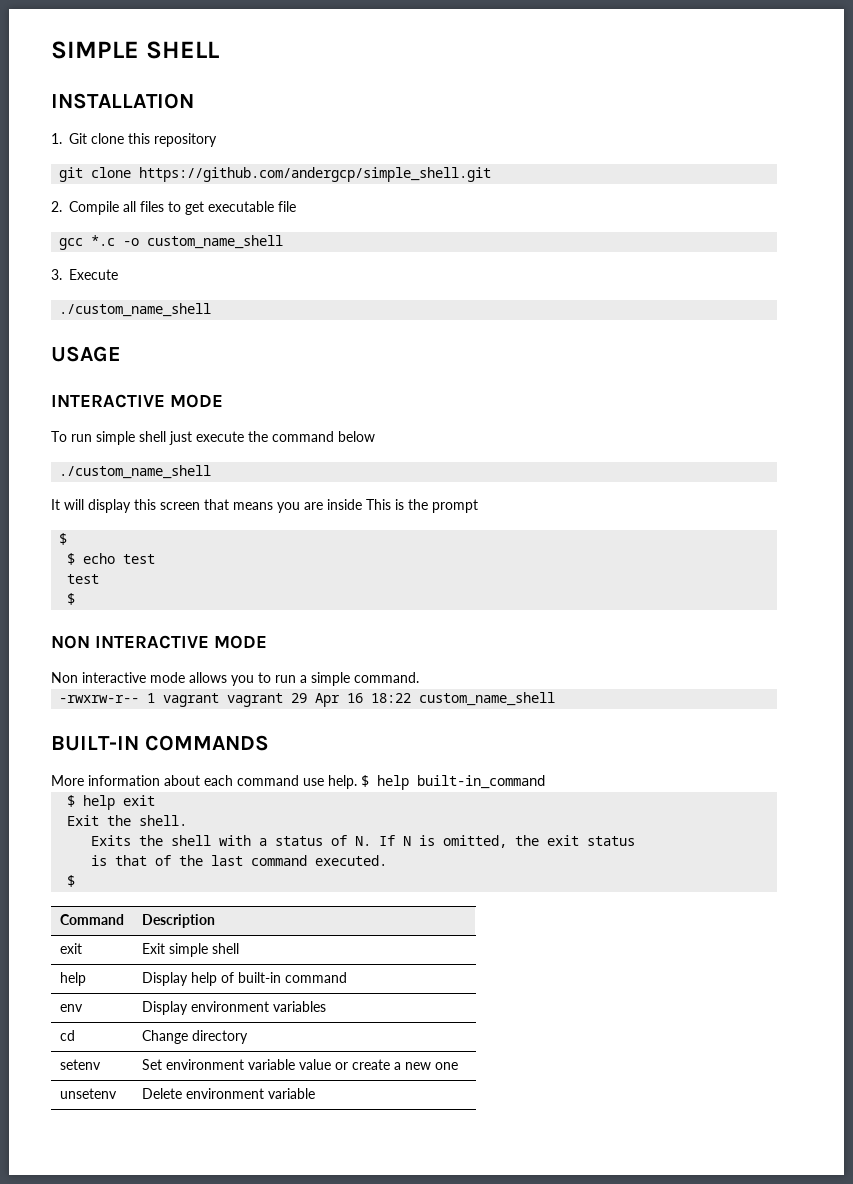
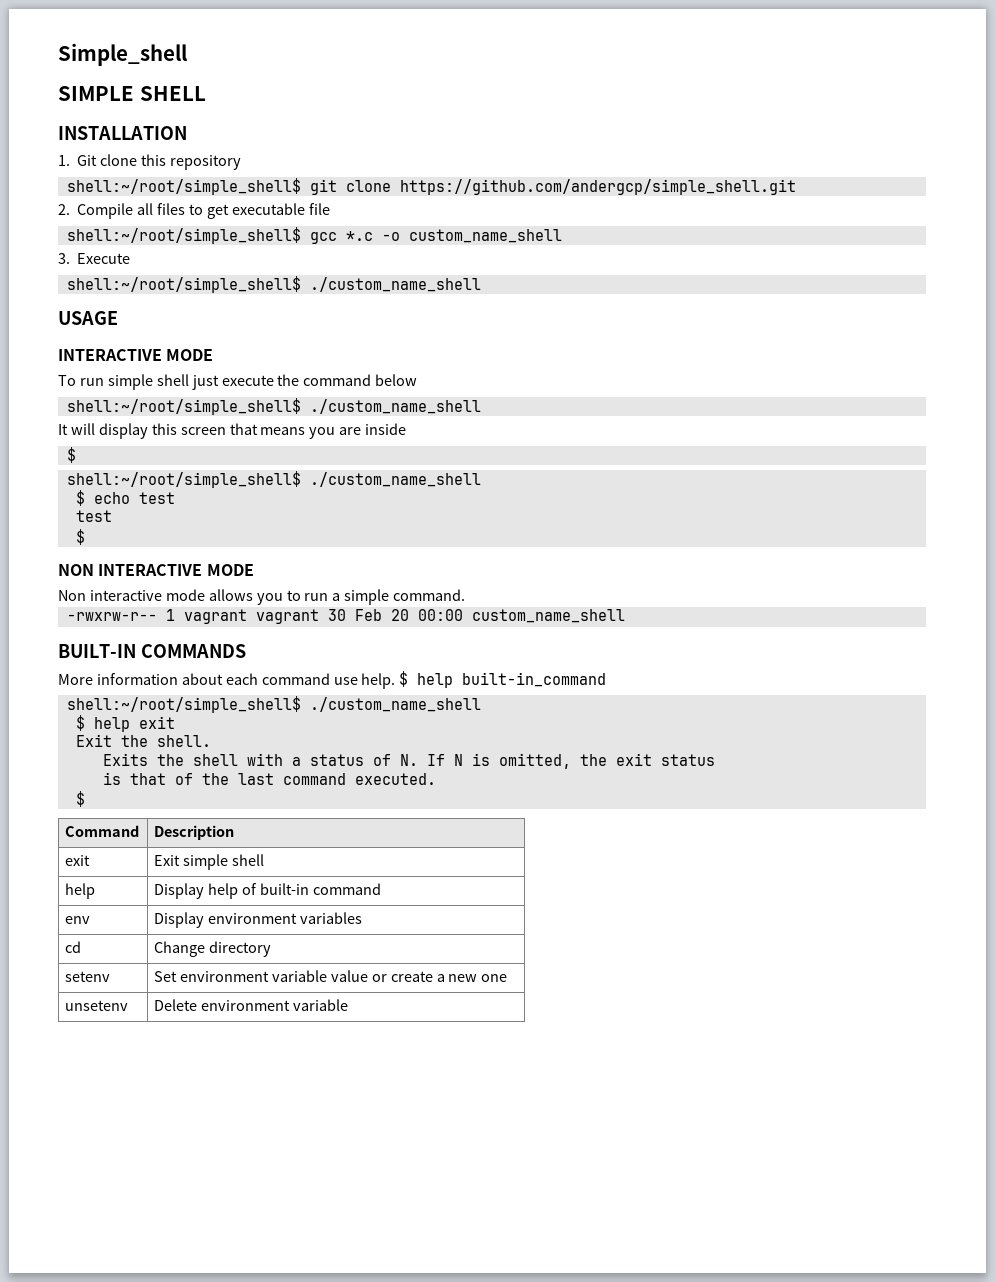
+ Simple_shell
- git clone https://github.com/andergcp/simple_shell.git
+ shell:~/root/simple_shell$ git clone https://github.com/andergcp/simple_shell.git
- gcc *.c -o custom_name_shell
+ shell:~/root/simple_shell$ gcc *.c -o custom_name_shell
  3. Execute
- ./custom_name_shell
+ shell:~/root/simple_shell$ ./custom_name_shell
  To run simple shell just execute the command below
- ./custom_name_shell
+ shell:~/root/simple_shell$ ./custom_name_shell
- It will display this screen that means you are inside This is the prompt
+ It will display this screen that means you are inside
  $
+ shell:~/root/simple_shell$ ./custom_name_shell
- -rwxrw-r-- 1 vagrant vagrant 29 Apr 16 18:22 custom_name_shell
+ -rwxrw-r-- 1 vagrant vagrant 30 Feb 20 00:00 custom_name_shell
  $ help built-in_command
+ shell:~/root/simple_shell$ ./custom_name_shell

